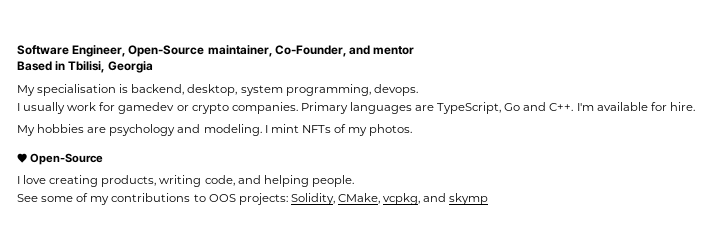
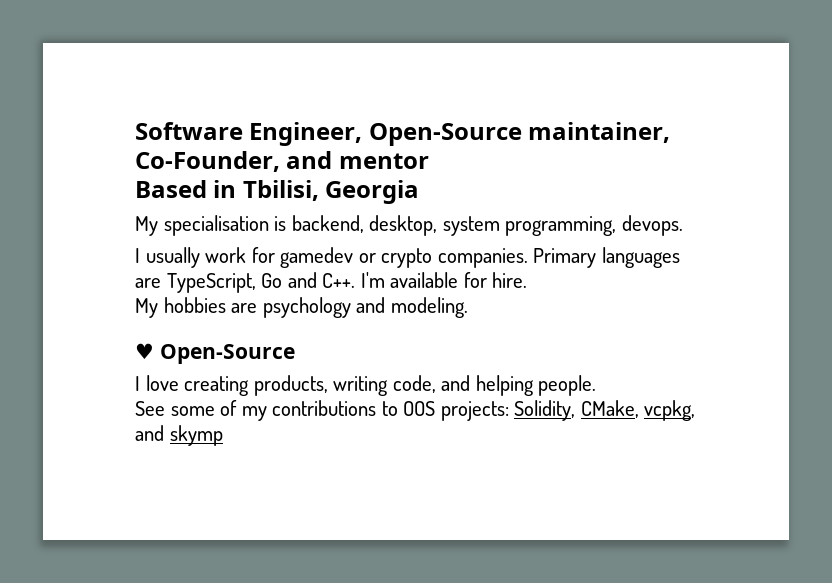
- I mint NFTs of my photos.

